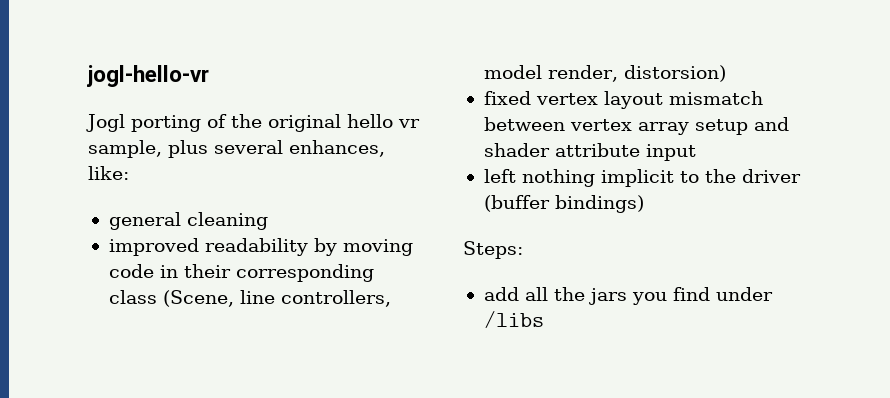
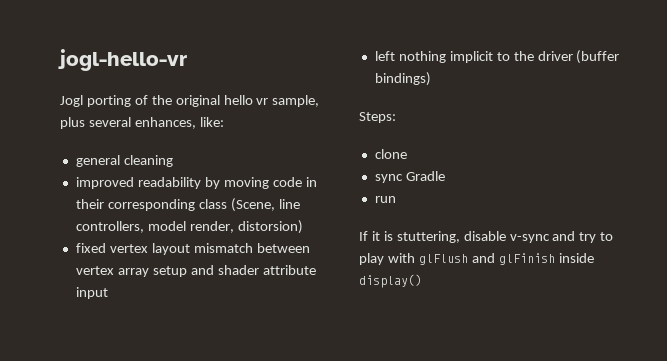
- add all the jars you find under /libs
+ clone
+ sync Gradle
+ run
+ If it is stuttering, disable v-sync and try to play with glFlush and glFinish inside display()

